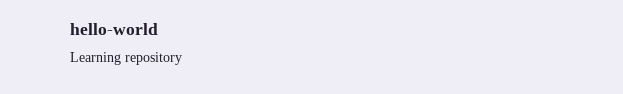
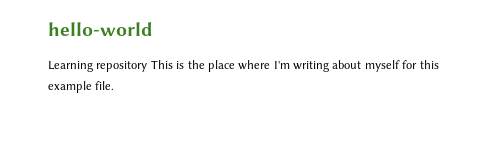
- Learning repository
+ Learning repository This is the place where I'm writing about myself for this example file.

